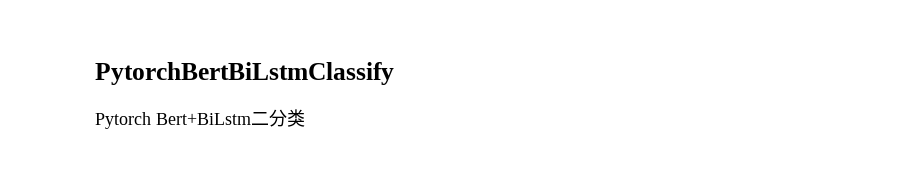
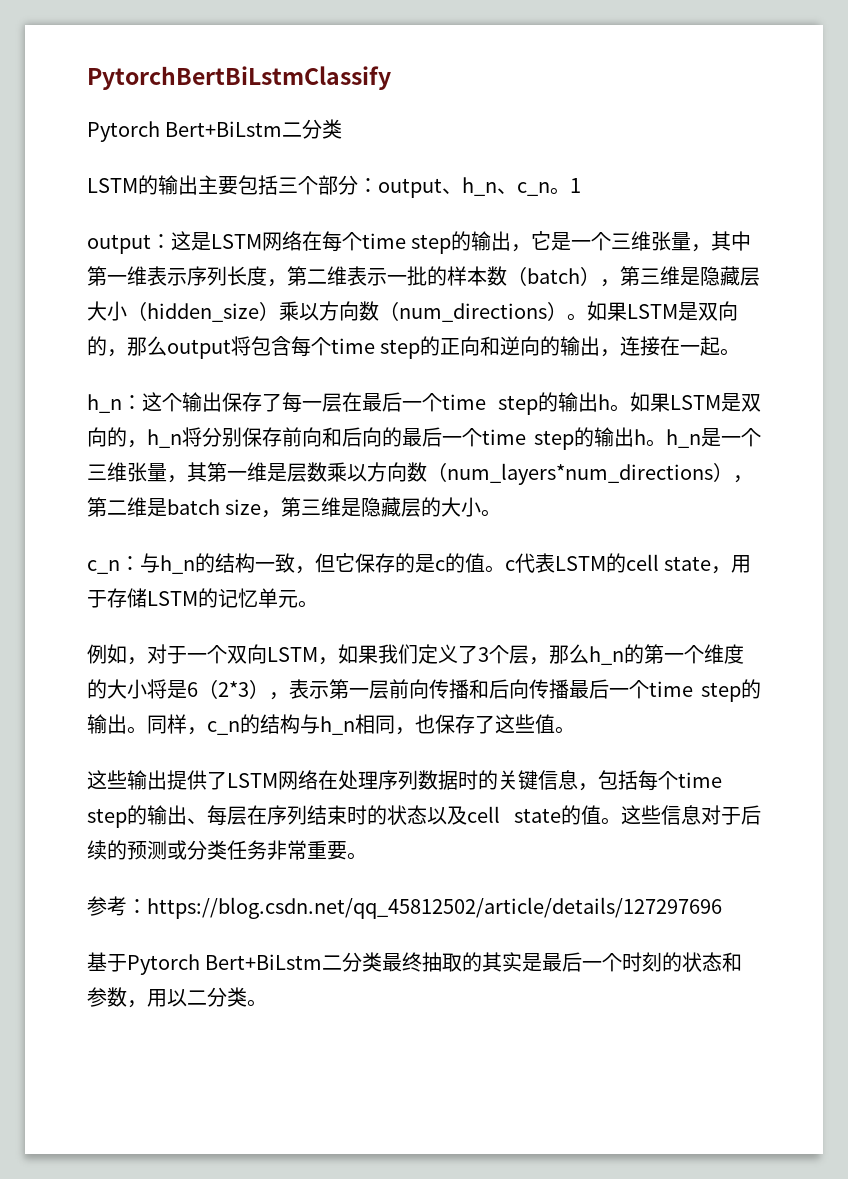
+ LSTM的输出主要包括三个部分：output、h_n、c_n。1
+ output：这是LSTM网络在每个time step的输出，它是一个三维张量，其中第一维表示序列长度，第二维表示一批的样本数（batch），第三维是隐藏层大小（hidden_size）乘以方向数（num_directions）。如果LSTM是双向的，那么output将包含每个time step的正向和逆向的输出，连接在一起。
+ h_n：这个输出保存了每一层在最后一个time step的输出h。如果LSTM是双向的，h_n将分别保存前向和后向的最后一个time step的输出h。h_n是一个三维张量，其第一维是层数乘以方向数（num_layers*num_directions），第二维是batch size，第三维是隐藏层的大小。
+ c_n：与h_n的结构一致，但它保存的是c的值。c代表LSTM的cell state，用于存储LSTM的记忆单元。
+ 例如，对于一个双向LSTM，如果我们定义了3个层，那么h_n的第一个维度的大小将是6（2*3），表示第一层前向传播和后向传播最后一个time step的输出。同样，c_n的结构与h_n相同，也保存了这些值。
+ 这些输出提供了LSTM网络在处理序列数据时的关键信息，包括每个time step的输出、每层在序列结束时的状态以及cell state的值。这些信息对于后续的预测或分类任务非常重要。
+ 参考：https://blog.csdn.net/qq_45812502/article/details/127297696
+ 基于Pytorch Bert+BiLstm二分类最终抽取的其实是最后一个时刻的状态和参数，用以二分类。

